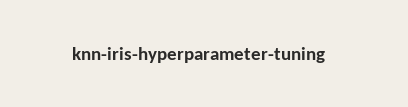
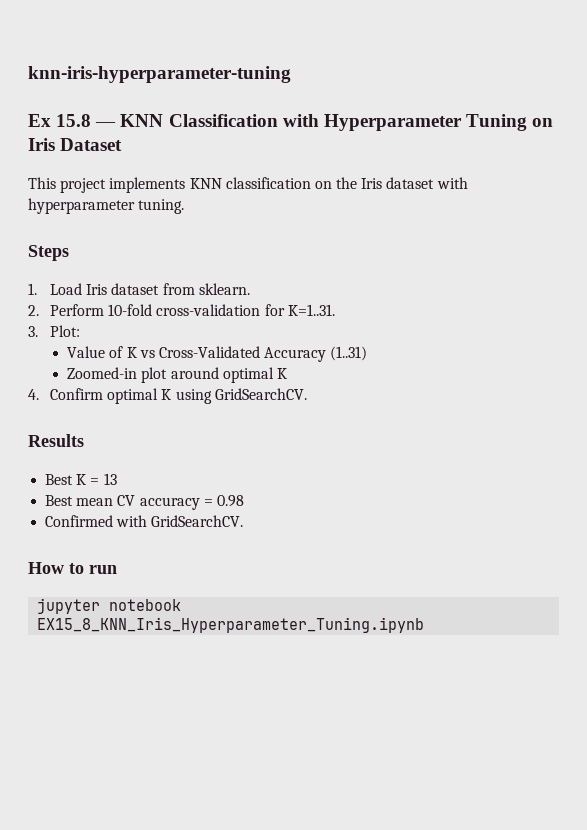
+ Ex 15.8 — KNN Classification with Hyperparameter Tuning on Iris Dataset
+ This project implements KNN classification on the Iris dataset with hyperparameter tuning.
+ Steps
+ 1. Load Iris dataset from sklearn.
+ 2. Perform 10-fold cross-validation for K=1..31.
+ 3. Plot:
+ Value of K vs Cross-Validated Accuracy (1..31)
+ Zoomed-in plot around optimal K
+ 4. Confirm optimal K using GridSearchCV.
+ Results
+ Best K = 13
+ Best mean CV accuracy = 0.98
+ Confirmed with GridSearchCV.
+ How to run
+ jupyter notebook EX15_8_KNN_Iris_Hyperparameter_Tuning.ipynb

